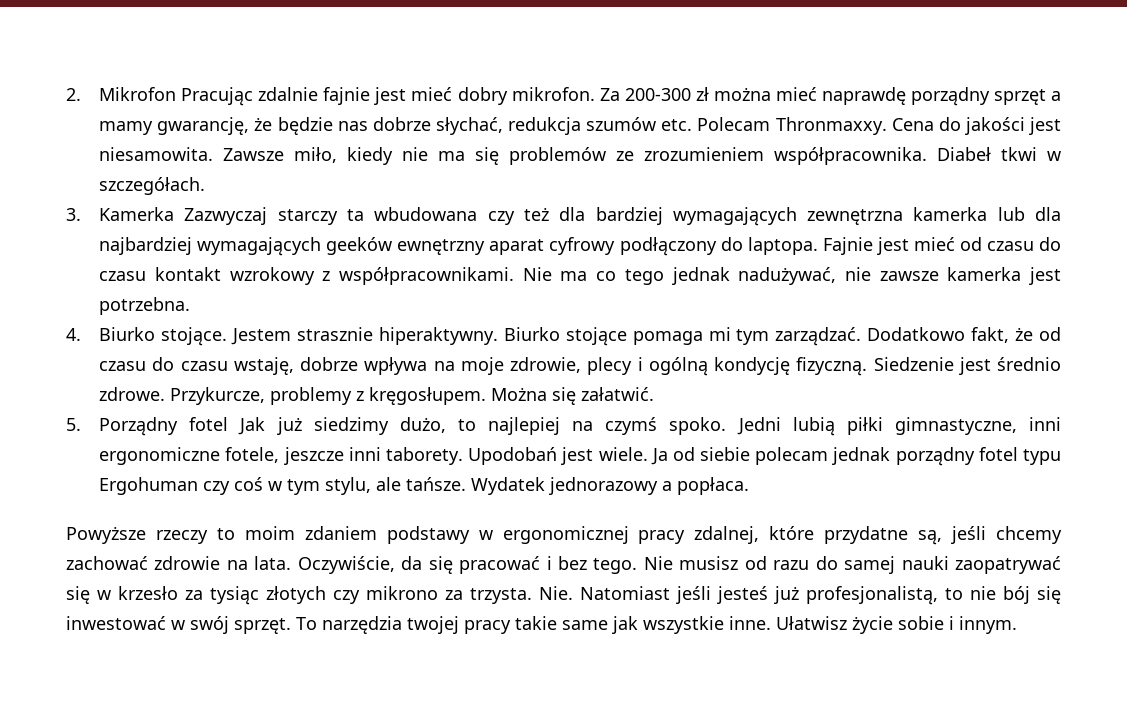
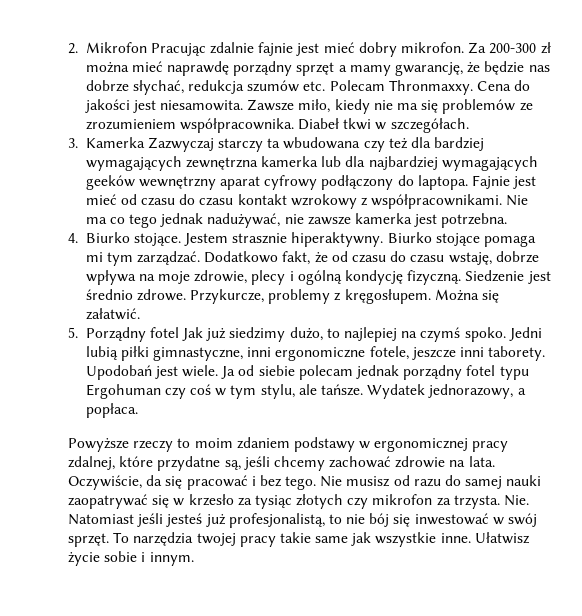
- 3. Kamerka Zazwyczaj starczy ta wbudowana czy też dla bardziej wymagających zewnętrzna kamerka lub dla najbardziej wymagających geeków ewnętrzny aparat cyfrowy podłączony do laptopa.
+ 3. Kamerka Zazwyczaj starczy ta wbudowana czy też dla bardziej wymagających zewnętrzna kamerka lub dla najbardziej wymagających geeków wewnętrzny aparat cyfrowy podłączony do laptopa.
- Wydatek jednorazowy a popłaca.
+ Wydatek jednorazowy, a popłaca.
- Nie musisz od razu do samej nauki zaopatrywać się w krzesło za tysiąc złotych czy mikrono za trzysta.
+ Nie musisz od razu do samej nauki zaopatrywać się w krzesło za tysiąc złotych czy mikrofon za trzysta.

